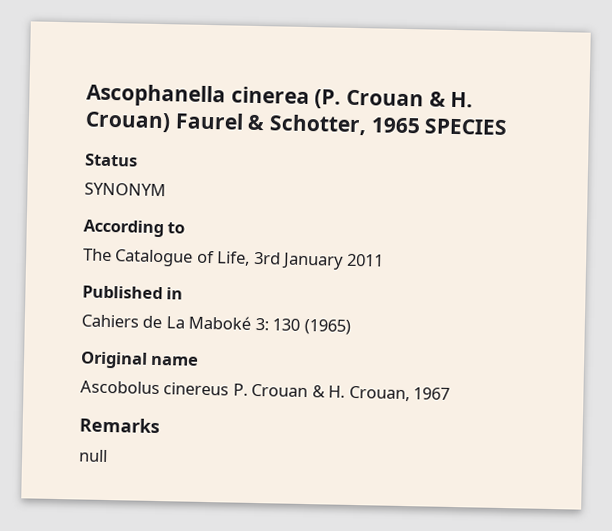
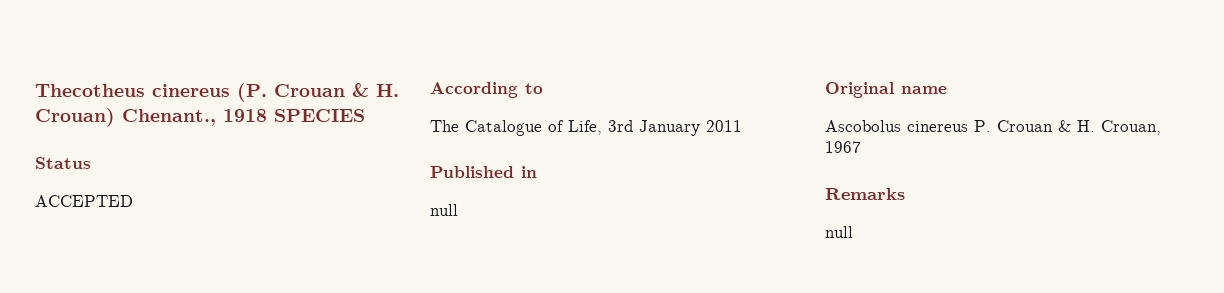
- Ascophanella cinerea (P. Crouan & H. Crouan) Faurel & Schotter, 1965 SPECIES
+ Thecotheus cinereus (P. Crouan & H. Crouan) Chenant., 1918 SPECIES
- SYNONYM
+ ACCEPTED
  Published in
- Cahiers de La Maboké 3: 130 (1965)
+ null

